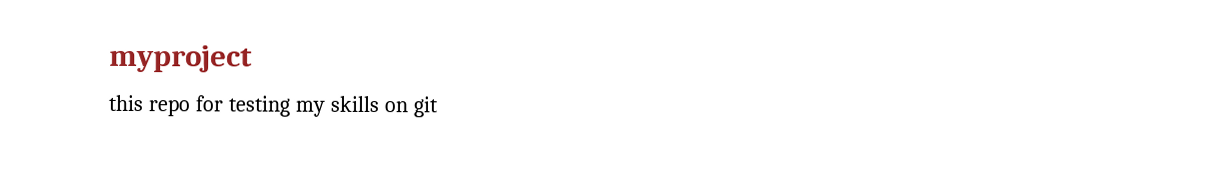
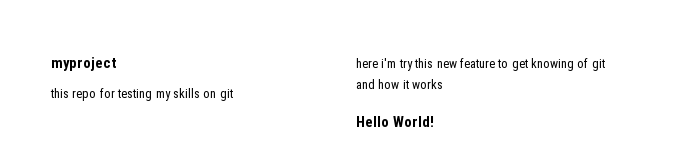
+ here i'm try this new feature to get knowing of git and how it works
+ Hello World!

